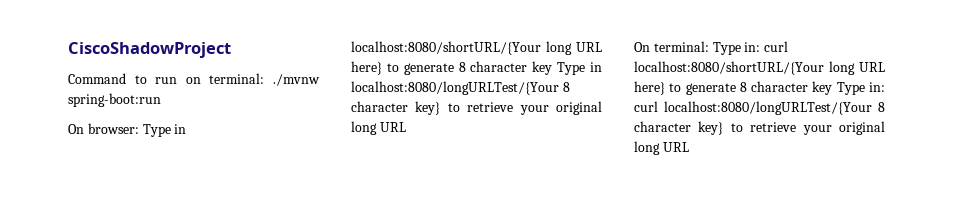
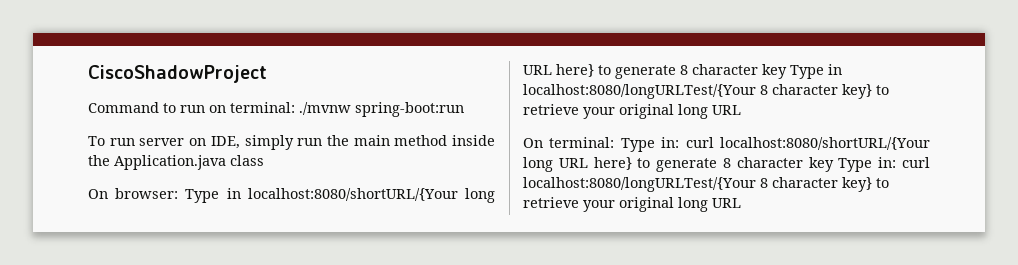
+ To run server on IDE, simply run the main method inside the Application.java class

